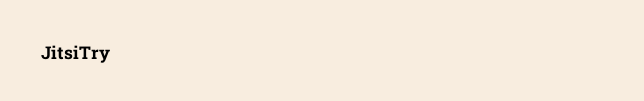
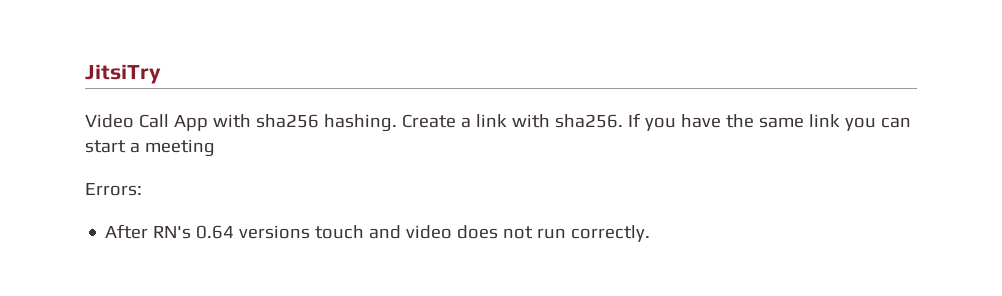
+ Video Call App with sha256 hashing. Create a link with sha256. If you have the same link you can start a meeting
+ Errors:
+ After RN's 0.64 versions touch and video does not run correctly.

